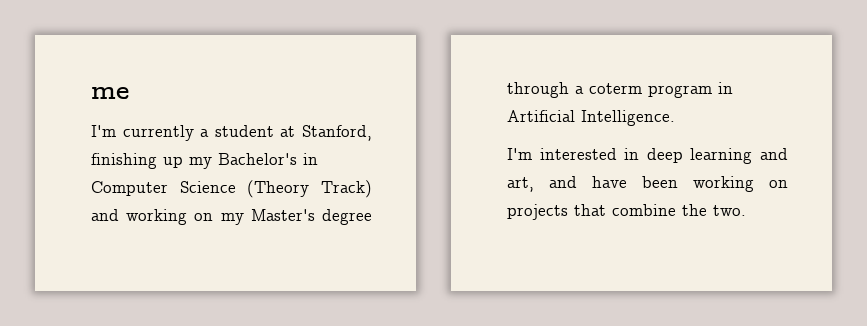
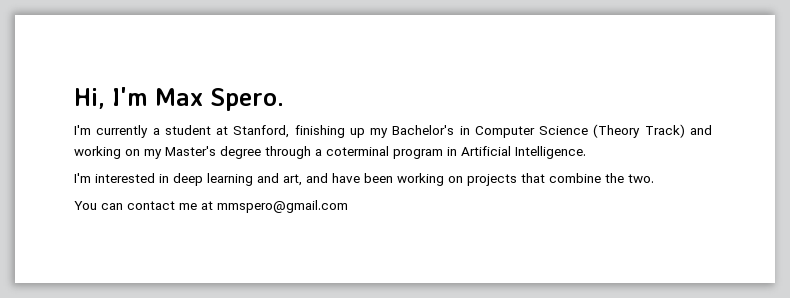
- me
+ Hi, I'm Max Spero.
- I'm currently a student at Stanford, finishing up my Bachelor's in Computer Science (Theory Track) and working on my Master's degree through a coterm program in Artificial Intelligence.
+ I'm currently a student at Stanford, finishing up my Bachelor's in Computer Science (Theory Track) and working on my Master's degree through a coterminal program in Artificial Intelligence.
+ You can contact me at mmspero@gmail.com

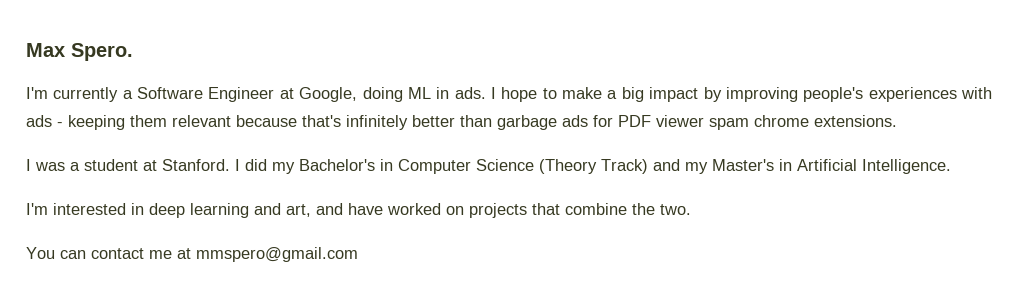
- Hi, I'm Max Spero.
+ Max Spero.
- I'm currently a student at Stanford, finishing up my Bachelor's in Computer Science (Theory Track) and working on my Master's degree through a coterminal program in Artificial Intelligence.
+ I'm currently a Software Engineer at Google, doing ML in ads. I hope to make a big impact by improving people's experiences with ads - keeping them relevant because that's infinitely better than garbage ads for PDF viewer spam chrome extensions.
+ I was a student at Stanford. I did my Bachelor's in Computer Science (Theory Track) and my Master's in Artificial Intelligence.
- I'm interested in deep learning and art, and have been working on projects that combine the two.
+ I'm interested in deep learning and art, and have worked on projects that combine the two.

